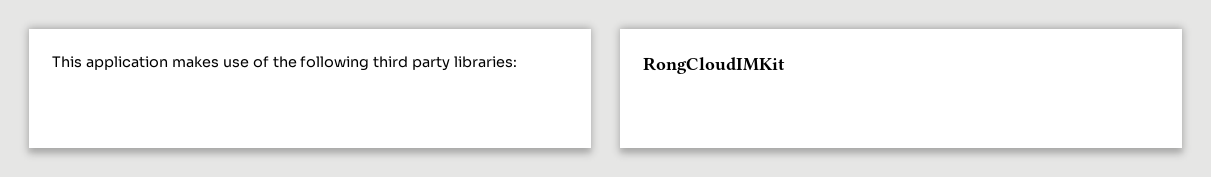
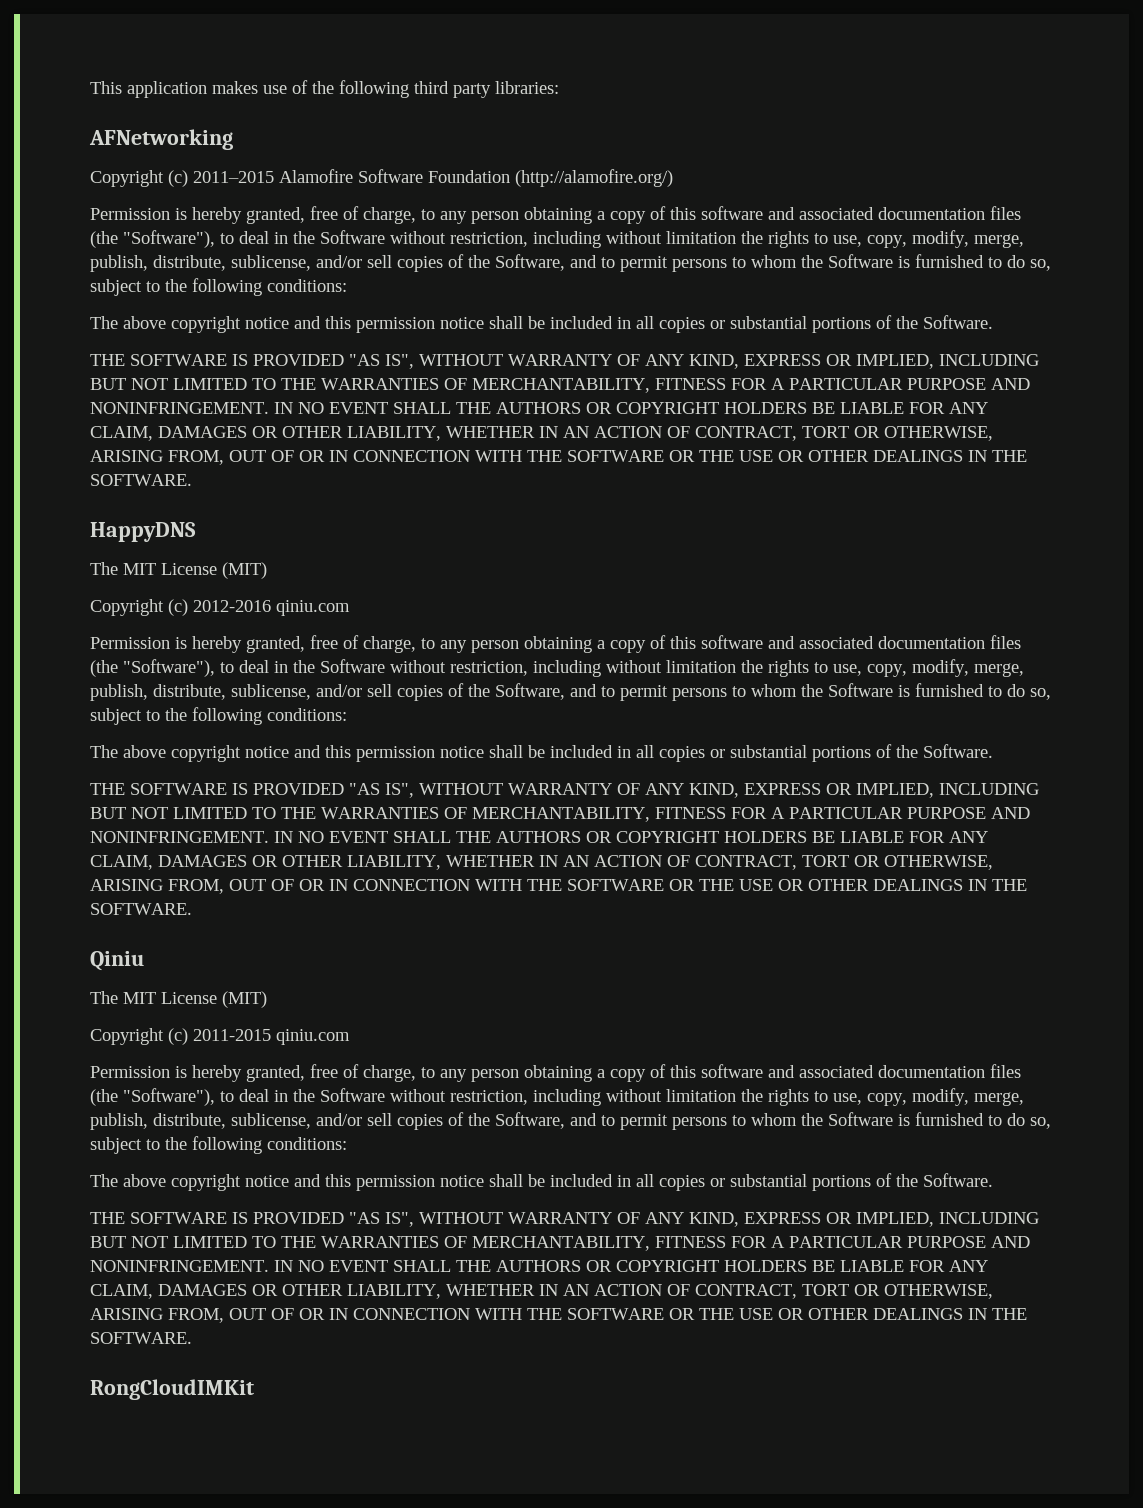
+ AFNetworking
+ Copyright (c) 2011–2015 Alamofire Software Foundation (http://alamofire.org/)
+ Permission is hereby granted, free of charge, to any person obtaining a copy of this software and associated documentation files (the "Software"), to deal in the Software without restriction, including without limitation the rights to use, copy, modify, merge, publish, distribute, sublicense, and/or sell copies of the Software, and to permit persons to whom the Software is furnished to do so, subject to the following conditions:
+ The above copyright notice and this permission notice shall be included in all copies or substantial portions of the Software.
+ THE SOFTWARE IS PROVIDED "AS IS", WITHOUT WARRANTY OF ANY KIND, EXPRESS OR IMPLIED, INCLUDING BUT NOT LIMITED TO THE WARRANTIES OF MERCHANTABILITY, FITNESS FOR A PARTICULAR PURPOSE AND NONINFRINGEMENT. IN NO EVENT SHALL THE AUTHORS OR COPYRIGHT HOLDERS BE LIABLE FOR ANY CLAIM, DAMAGES OR OTHER LIABILITY, WHETHER IN AN ACTION OF CONTRACT, TORT OR OTHERWISE, ARISING FROM, OUT OF OR IN CONNECTION WITH THE SOFTWARE OR THE USE OR OTHER DEALINGS IN THE SOFTWARE.
+ HappyDNS
+ The MIT License (MIT)
+ Copyright (c) 2012-2016 qiniu.com
+ Permission is hereby granted, free of charge, to any person obtaining a copy of this software and associated documentation files (the "Software"), to deal in the Software without restriction, including without limitation the rights to use, copy, modify, merge, publish, distribute, sublicense, and/or sell copies of the Software, and to permit persons to whom the Software is furnished to do so, subject to the following conditions:
+ The above copyright notice and this permission notice shall be included in all copies or substantial portions of the Software.
+ THE SOFTWARE IS PROVIDED "AS IS", WITHOUT WARRANTY OF ANY KIND, EXPRESS OR IMPLIED, INCLUDING BUT NOT LIMITED TO THE WARRANTIES OF MERCHANTABILITY, FITNESS FOR A PARTICULAR PURPOSE AND NONINFRINGEMENT. IN NO EVENT SHALL THE AUTHORS OR COPYRIGHT HOLDERS BE LIABLE FOR ANY CLAIM, DAMAGES OR OTHER LIABILITY, WHETHER IN AN ACTION OF CONTRACT, TORT OR OTHERWISE, ARISING FROM, OUT OF OR IN CONNECTION WITH THE SOFTWARE OR THE USE OR OTHER DEALINGS IN THE SOFTWARE.
+ Qiniu
+ The MIT License (MIT)
+ Copyright (c) 2011-2015 qiniu.com
+ Permission is hereby granted, free of charge, to any person obtaining a copy of this software and associated documentation files (the "Software"), to deal in the Software without restriction, including without limitation the rights to use, copy, modify, merge, publish, distribute, sublicense, and/or sell copies of the Software, and to permit persons to whom the Software is furnished to do so, subject to the following conditions:
+ The above copyright notice and this permission notice shall be included in all copies or substantial portions of the Software.
+ THE SOFTWARE IS PROVIDED "AS IS", WITHOUT WARRANTY OF ANY KIND, EXPRESS OR IMPLIED, INCLUDING BUT NOT LIMITED TO THE WARRANTIES OF MERCHANTABILITY, FITNESS FOR A PARTICULAR PURPOSE AND NONINFRINGEMENT. IN NO EVENT SHALL THE AUTHORS OR COPYRIGHT HOLDERS BE LIABLE FOR ANY CLAIM, DAMAGES OR OTHER LIABILITY, WHETHER IN AN ACTION OF CONTRACT, TORT OR OTHERWISE, ARISING FROM, OUT OF OR IN CONNECTION WITH THE SOFTWARE OR THE USE OR OTHER DEALINGS IN THE SOFTWARE.

